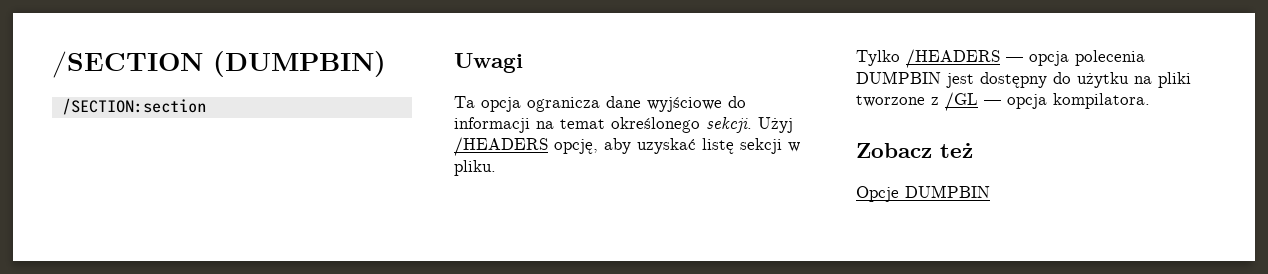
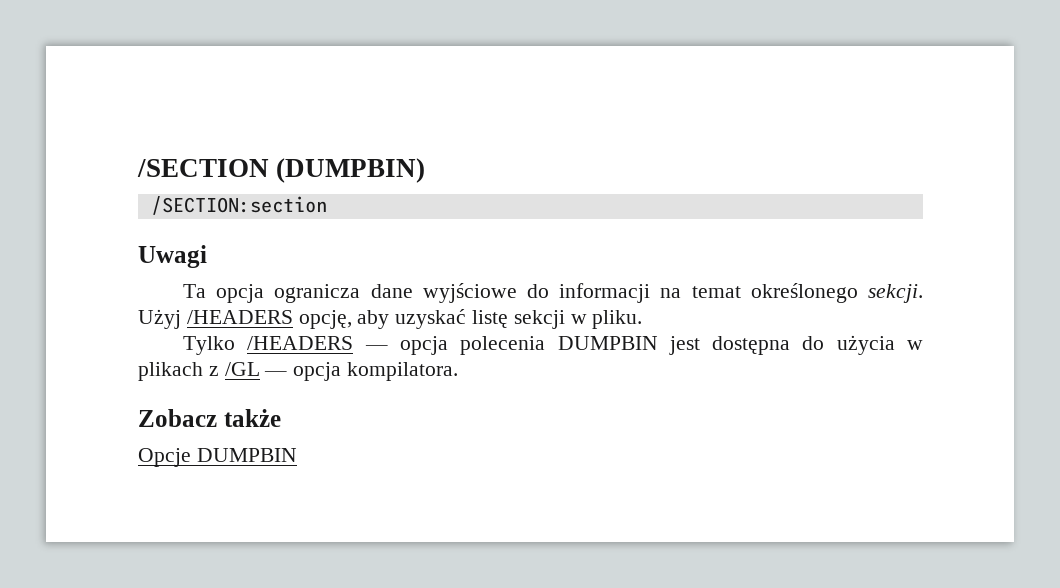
- Tylko /HEADERS — opcja polecenia DUMPBIN jest dostępny do użytku na pliki tworzone z /GL — opcja kompilatora.
+ Tylko /HEADERS — opcja polecenia DUMPBIN jest dostępna do użycia w plikach z /GL — opcja kompilatora.
- Zobacz też
+ Zobacz także

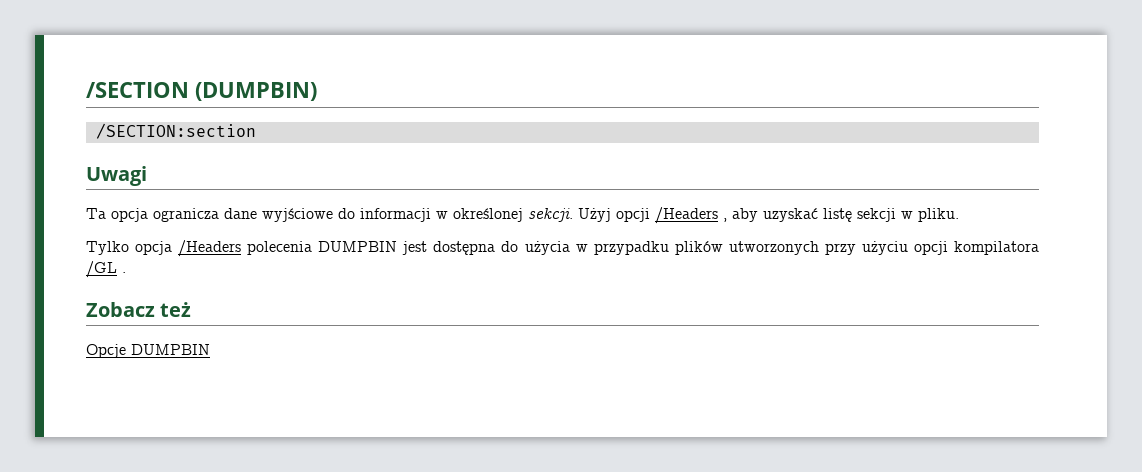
- Ta opcja ogranicza dane wyjściowe do informacji na temat określonego sekcji. Użyj /HEADERS opcję, aby uzyskać listę sekcji w pliku.
+ Ta opcja ogranicza dane wyjściowe do informacji w określonej sekcji. Użyj opcji /Headers , aby uzyskać listę sekcji w pliku.
- Tylko /HEADERS — opcja polecenia DUMPBIN jest dostępna do użycia w plikach z /GL — opcja kompilatora.
+ Tylko opcja /Headers polecenia DUMPBIN jest dostępna do użycia w przypadku plików utworzonych przy użyciu opcji kompilatora /GL .
- Zobacz także
+ Zobacz też

